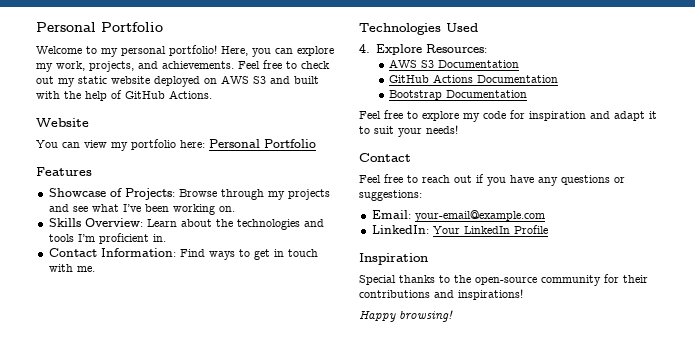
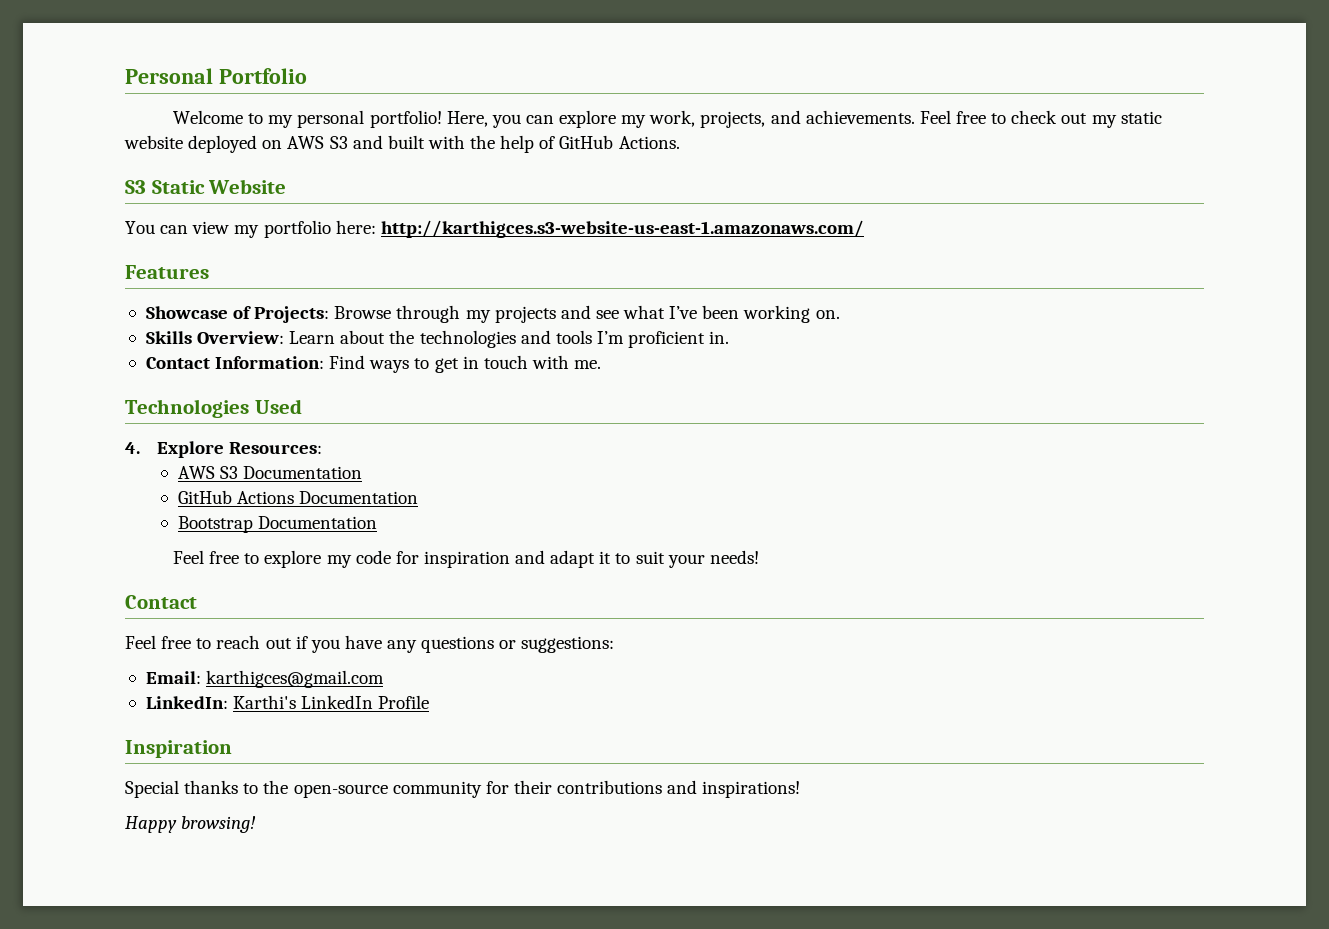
- Website
+ S3 Static Website
- You can view my portfolio here: Personal Portfolio
+ You can view my portfolio here: http://karthigces.s3-website-us-east-1.amazonaws.com/
- Email: your-email@example.com
+ Email: karthigces@gmail.com
- LinkedIn: Your LinkedIn Profile
+ LinkedIn: Karthi's LinkedIn Profile

